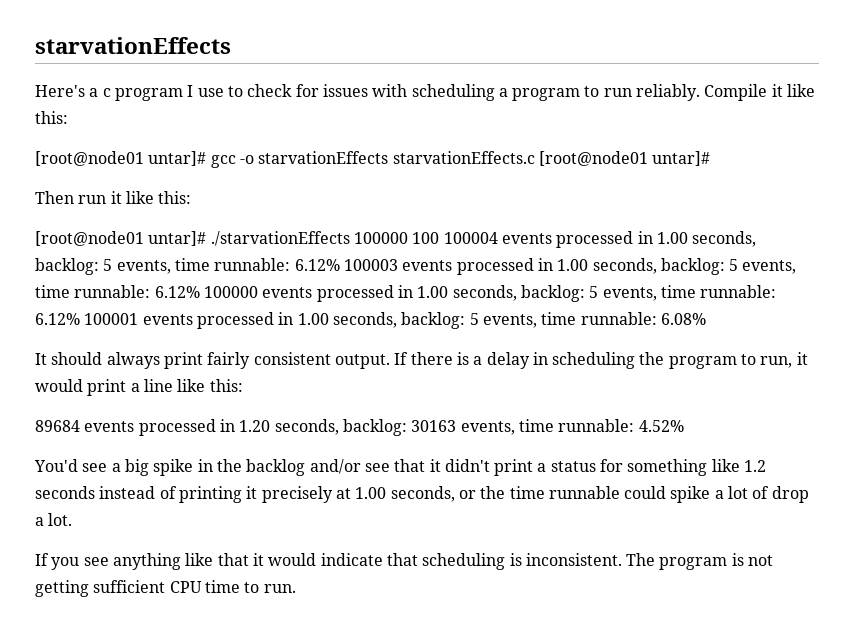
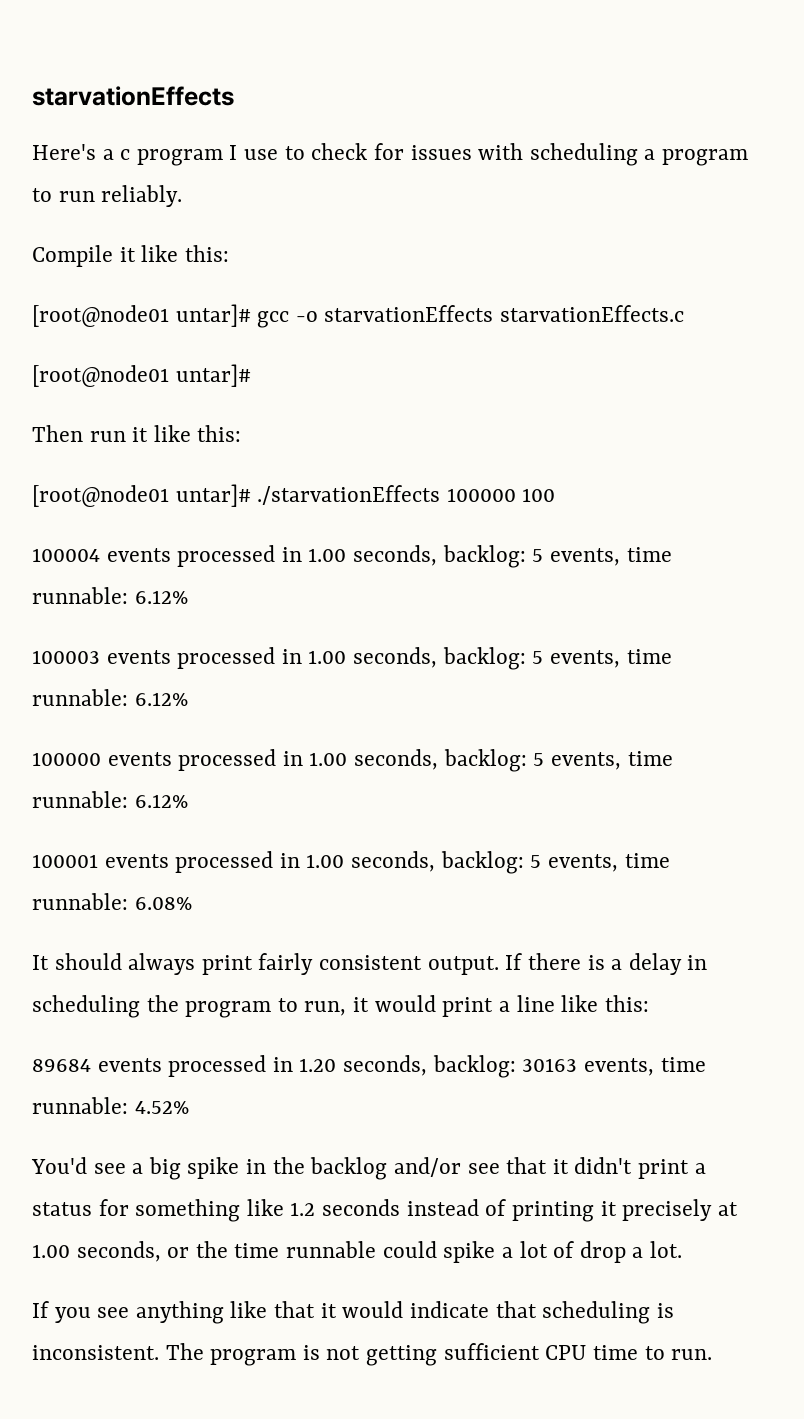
- Here's a c program I use to check for issues with scheduling a program to run reliably. Compile it like this:
+ Here's a c program I use to check for issues with scheduling a program to run reliably.
+ Compile it like this:
- [root@node01 untar]# gcc -o starvationEffects starvationEffects.c [root@node01 untar]#
+ [root@node01 untar]# gcc -o starvationEffects starvationEffects.c
+ [root@node01 untar]#
- [root@node01 untar]# ./starvationEffects 100000 100 100004 events processed in 1.00 seconds, backlog: 5 events, time runnable: 6.12% 100003 events processed in 1.00 seconds, backlog: 5 events, time runnable: 6.12% 100000 events processed in 1.00 seconds, backlog: 5 events, time runnable: 6.12% 100001 events processed in 1.00 seconds, backlog: 5 events, time runnable: 6.08%
+ [root@node01 untar]# ./starvationEffects 100000 100
+ 100004 events processed in 1.00 seconds, backlog: 5 events, time runnable: 6.12%
+ 100003 events processed in 1.00 seconds, backlog: 5 events, time runnable: 6.12%
+ 100000 events processed in 1.00 seconds, backlog: 5 events, time runnable: 6.12%
+ 100001 events processed in 1.00 seconds, backlog: 5 events, time runnable: 6.08%

